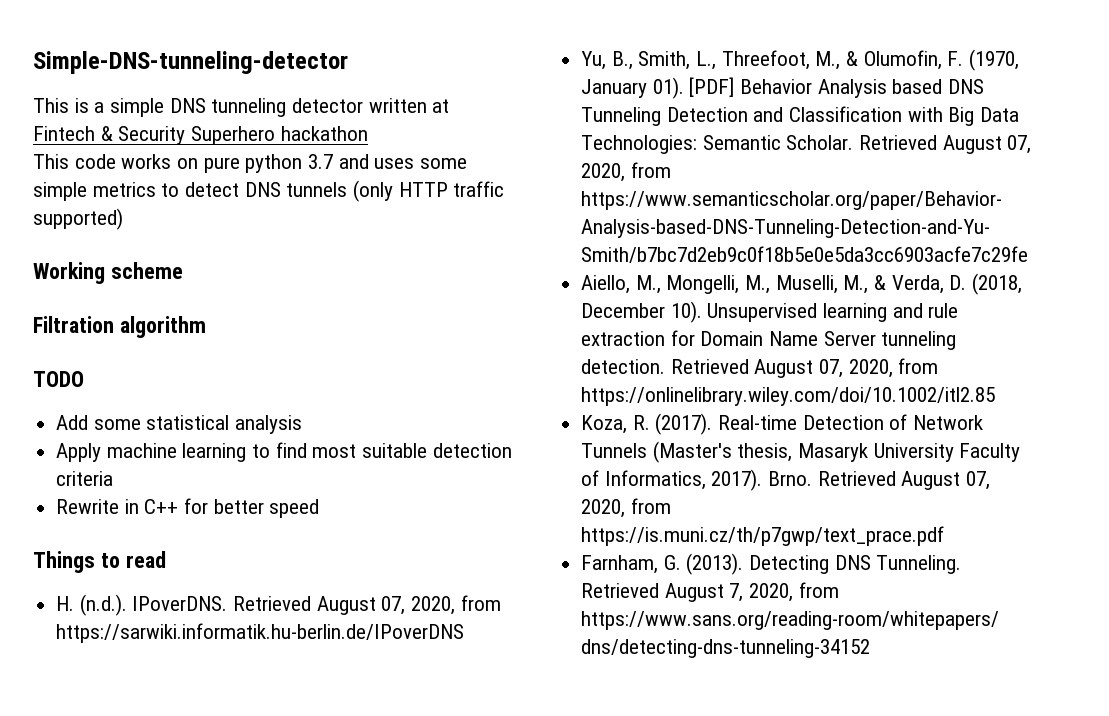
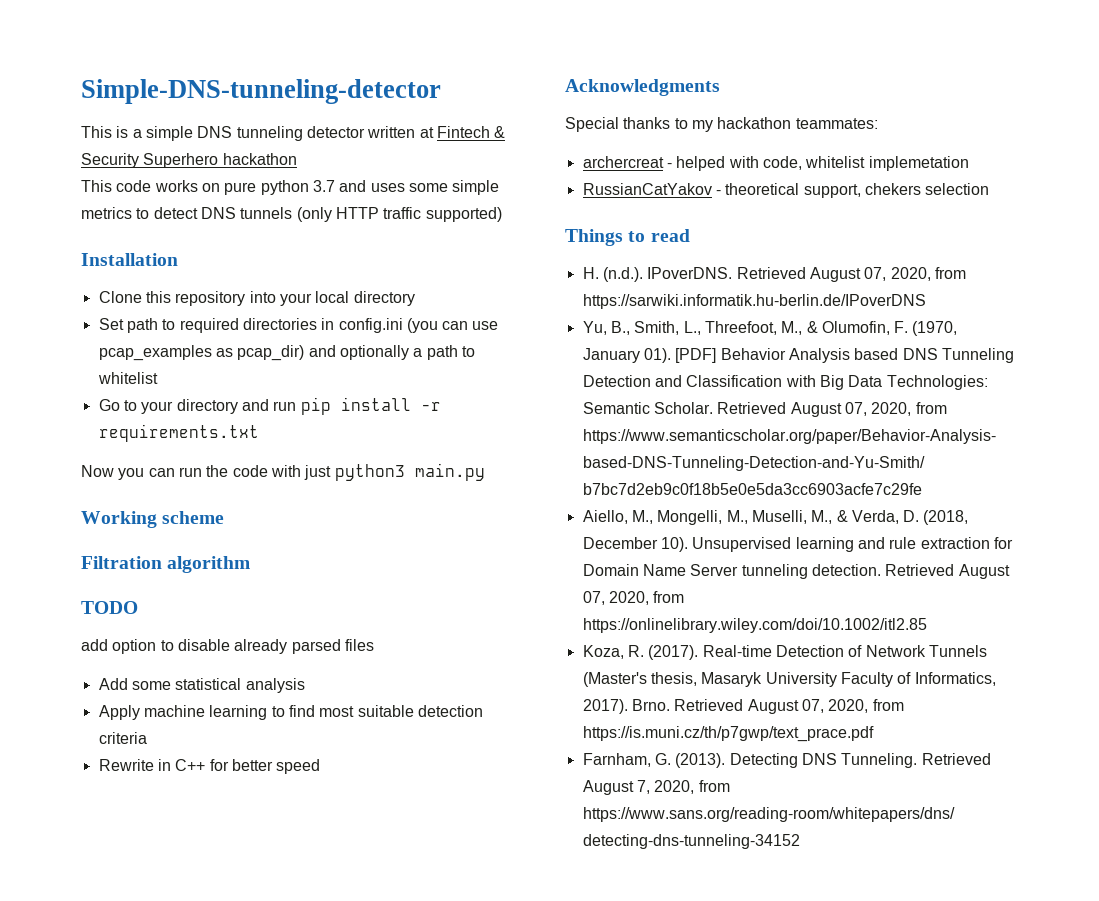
+ Installation
+ Clone this repository into your local directory
+ Set path to required directories in config.ini (you can use pcap_examples as pcap_dir) and optionally a path to whitelist
+ Go to your directory and run pip install -r requirements.txt
+ Now you can run the code with just python3 main.py
+ add option to disable already parsed files
+ Acknowledgments
+ Special thanks to my hackathon teammates:
+ archercreat - helped with code, whitelist implemetation
+ RussianCatYakov - theoretical support, chekers selection

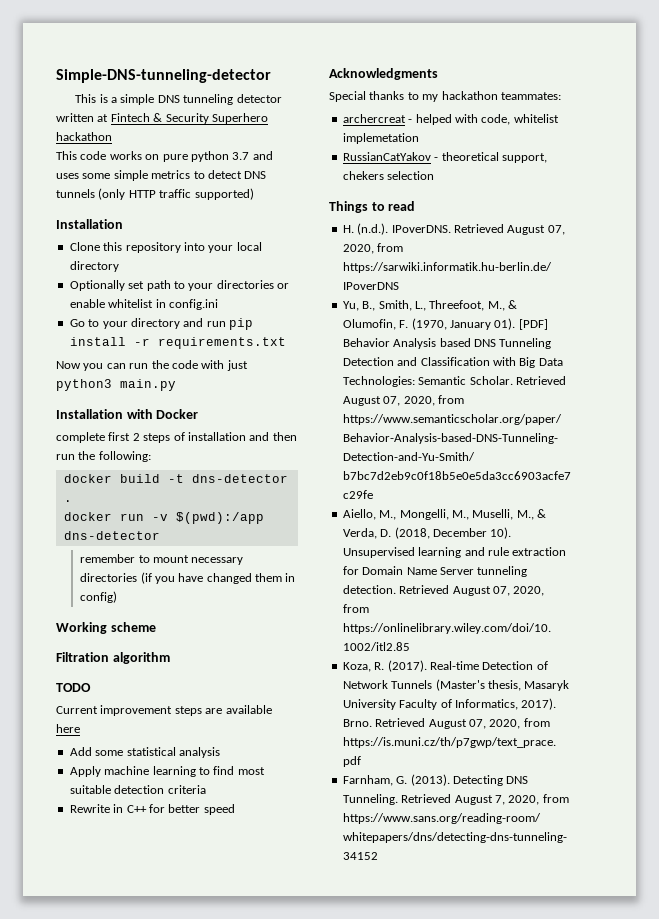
- Set path to required directories in config.ini (you can use pcap_examples as pcap_dir) and optionally a path to whitelist
+ Optionally set path to your directories or enable whitelist in config.ini
+ Installation with Docker
+ complete first 2 steps of installation and then run the following:
+ docker build -t dns-detector .
+ docker run -v $(pwd):/app dns-detector
+ remember to mount necessary directories (if you have changed them in config)
- add option to disable already parsed files
+ Current improvement steps are available here

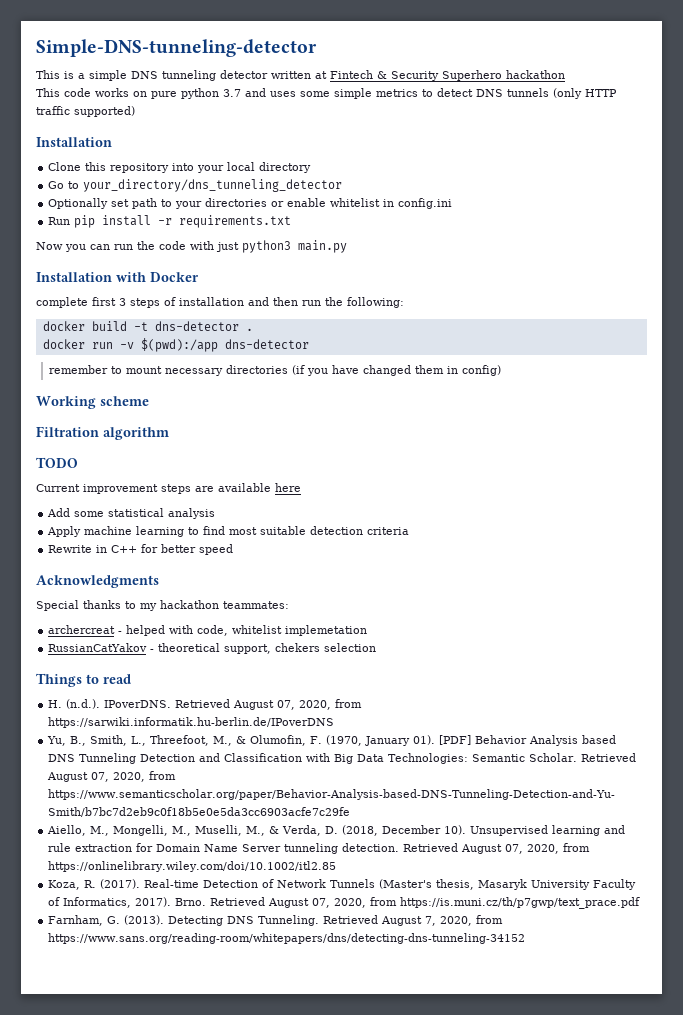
+ Go to your_directory/dns_tunneling_detector
- Go to your directory and run pip install -r requirements.txt
+ Run pip install -r requirements.txt
- complete first 2 steps of installation and then run the following:
+ complete first 3 steps of installation and then run the following:

